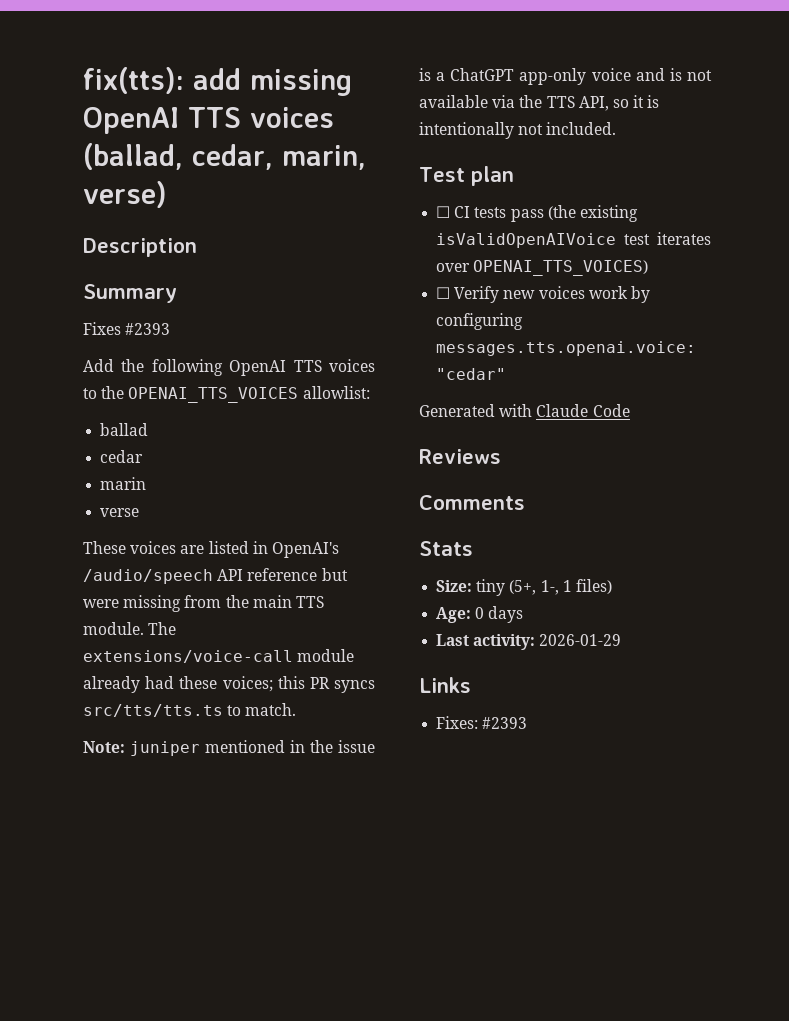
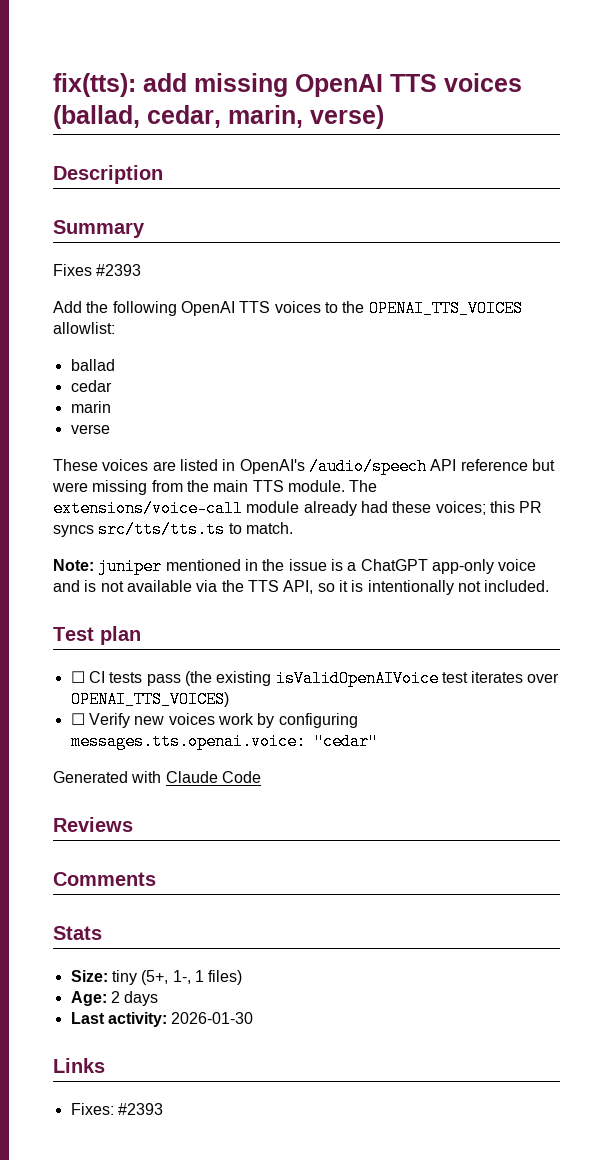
- Age: 0 days
+ Age: 2 days
- Last activity: 2026-01-29
+ Last activity: 2026-01-30

